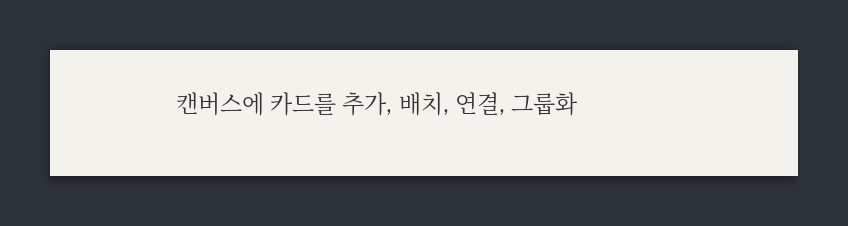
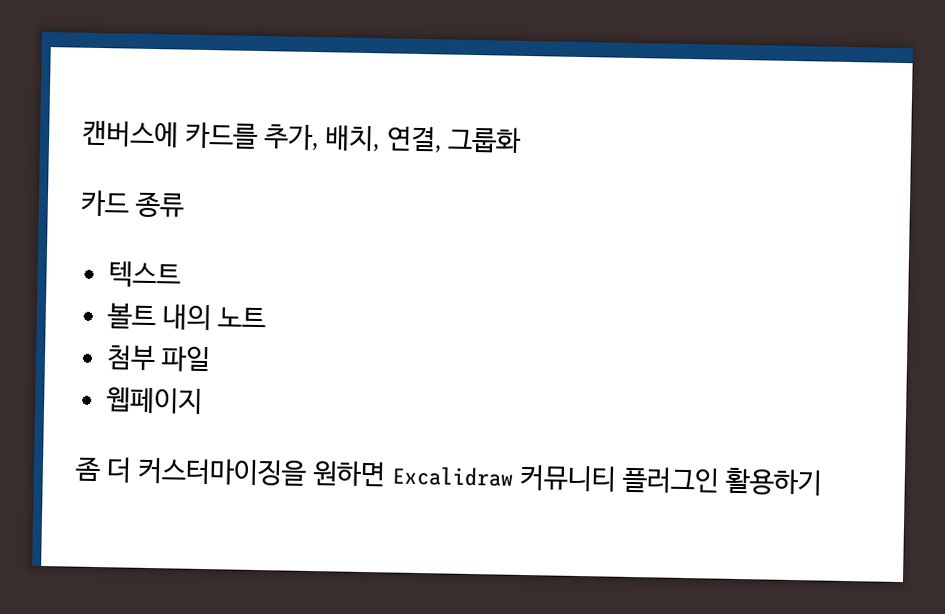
+ 카드 종류
+ 텍스트
+ 볼트 내의 노트
+ 첨부 파일
+ 웹페이지
+ 좀 더 커스터마이징을 원하면 Excalidraw 커뮤니티 플러그인 활용하기

